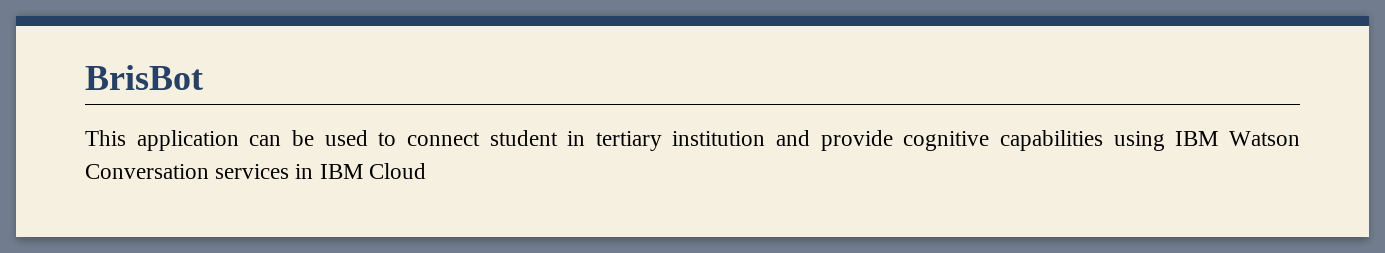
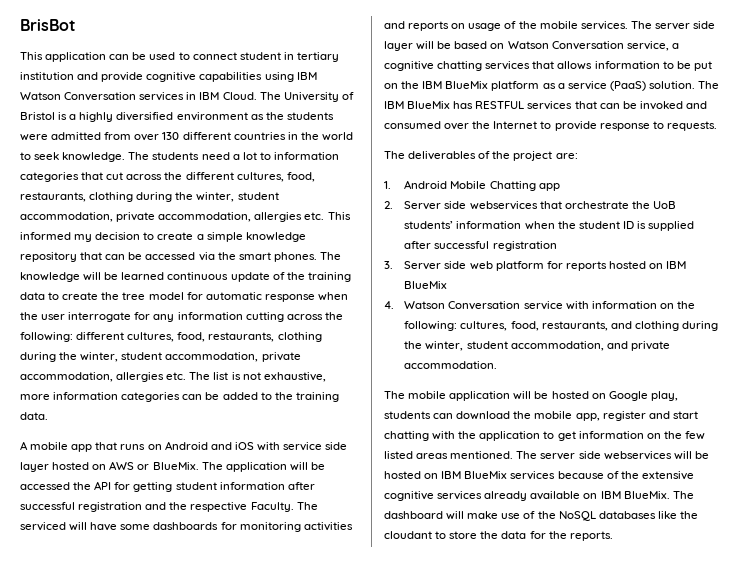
- This application can be used to connect student in tertiary institution and provide cognitive capabilities using IBM Watson Conversation services in IBM Cloud
+ This application can be used to connect student in tertiary institution and provide cognitive capabilities using IBM Watson Conversation services in IBM Cloud. The University of Bristol is a highly diversified environment as the students were admitted from over 130 different countries in the world to seek knowledge. The students need a lot to information categories that cut across the different cultures, food, restaurants, clothing during the winter, student accommodation, private accommodation, allergies etc. This informed my decision to create a simple knowledge repository that can be accessed via the smart phones. The knowledge will be learned continuous update of the training data to create the tree model for automatic response when the user interrogate for any information cutting across the following: different cultures, food, restaurants, clothing during the winter, student accommodation, private accommodation, allergies etc. The list is not exhaustive, more information categories can be added to the training data.
+ A mobile app that runs on Android and iOS with service side layer hosted on AWS or BlueMix. The application will be accessed the API for getting student information after successful registration and the respective Faculty. The serviced will have some dashboards for monitoring activities and reports on usage of the mobile services. The server side layer will be based on Watson Conversation service, a cognitive chatting services that allows information to be put on the IBM BlueMix platform as a service (PaaS) solution. The IBM BlueMix has RESTFUL services that can be invoked and consumed over the Internet to provide response to requests.
+ The deliverables of the project are:
+ 1. Android Mobile Chatting app
+ 2. Server side webservices that orchestrate the UoB students’ information when the student ID is supplied after successful registration
+ 3. Server side web platform for reports hosted on IBM BlueMix
+ 4. Watson Conversation service with information on the following: cultures, food, restaurants, and clothing during the winter, student accommodation, and private accommodation.
+ The mobile application will be hosted on Google play, students can download the mobile app, register and start chatting with the application to get information on the few listed areas mentioned. The server side webservices will be hosted on IBM BlueMix services because of the extensive cognitive services already available on IBM BlueMix. The dashboard will make use of the NoSQL databases like the cloudant to store the data for the reports.

